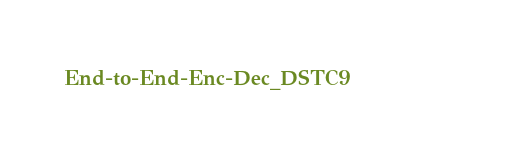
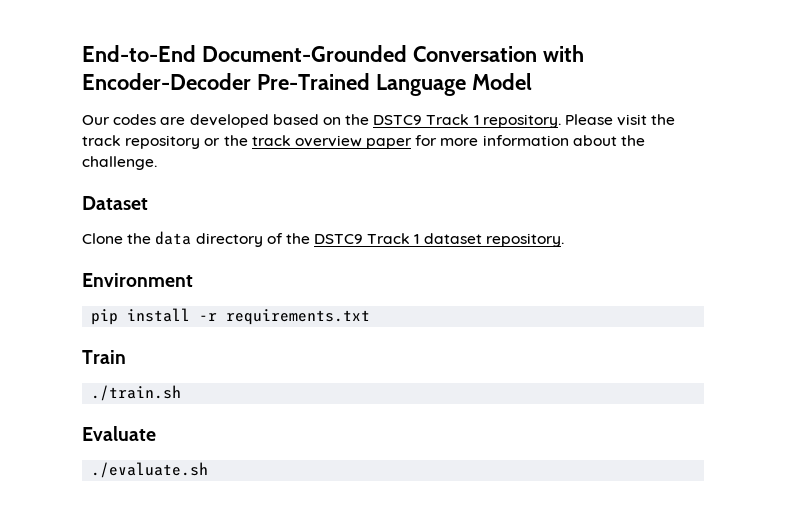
- End-to-End-Enc-Dec_DSTC9
+ End-to-End Document-Grounded Conversation with Encoder-Decoder Pre-Trained Language Model
+ Our codes are developed based on the DSTC9 Track 1 repository. Please visit the track repository or the track overview paper for more information about the challenge.
+ Dataset
+ Clone the data directory of the DSTC9 Track 1 dataset repository.
+ Environment
+ pip install -r requirements.txt
+ Train
+ ./train.sh
+ Evaluate
+ ./evaluate.sh

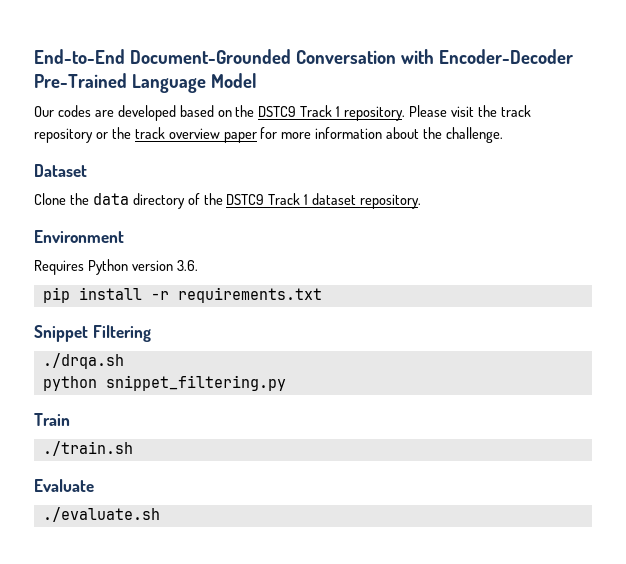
+ Requires Python version 3.6.
+ Snippet Filtering
+ ./drqa.sh
+ python snippet_filtering.py

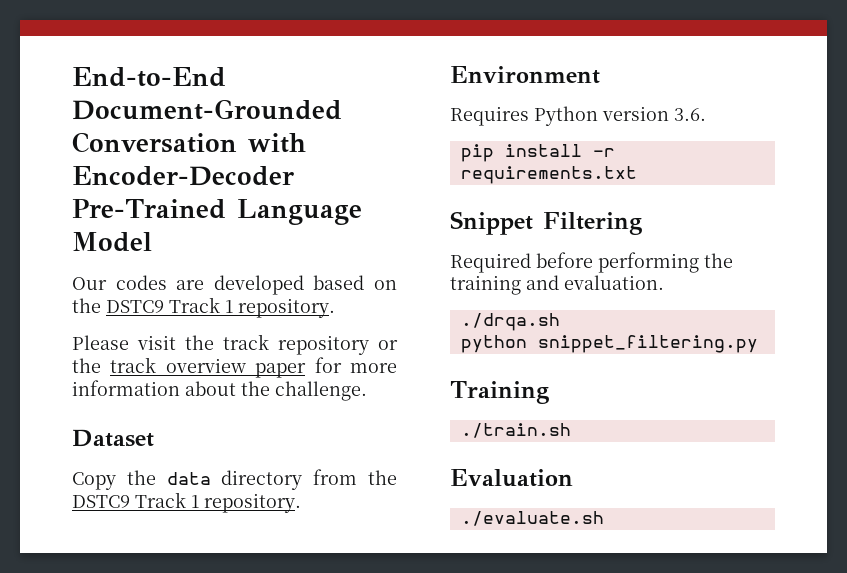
- Our codes are developed based on the DSTC9 Track 1 repository. Please visit the track repository or the track overview paper for more information about the challenge.
+ Our codes are developed based on the DSTC9 Track 1 repository.
+ Please visit the track repository or the track overview paper for more information about the challenge.
- Clone the data directory of the DSTC9 Track 1 dataset repository.
+ Copy the data directory from the DSTC9 Track 1 repository.
+ Required before performing the training and evaluation.
- Train
+ Training
- Evaluate
+ Evaluation

